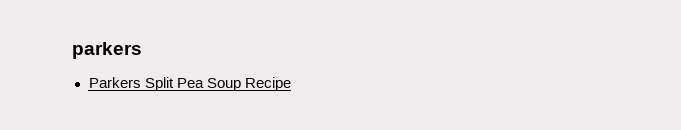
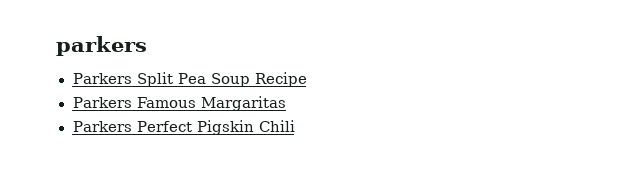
+ Parkers Famous Margaritas
+ Parkers Perfect Pigskin Chili

